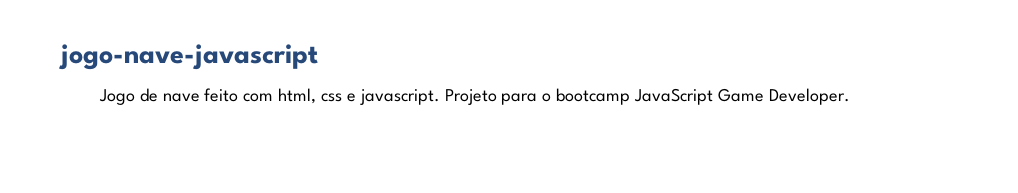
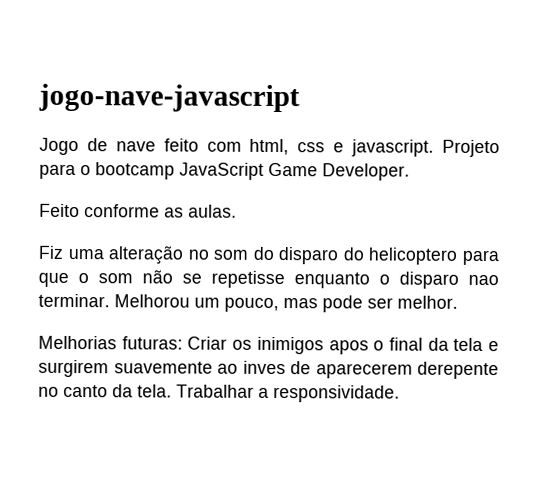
+ Feito conforme as aulas.
+ Fiz uma alteração no som do disparo do helicoptero para que o som não se repetisse enquanto o disparo nao terminar. Melhorou um pouco, mas pode ser melhor.
+ Melhorias futuras: Criar os inimigos apos o final da tela e surgirem suavemente ao inves de aparecerem derepente no canto da tela. Trabalhar a responsividade.

